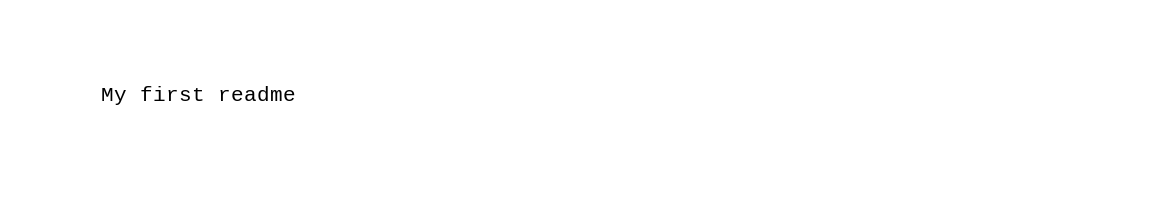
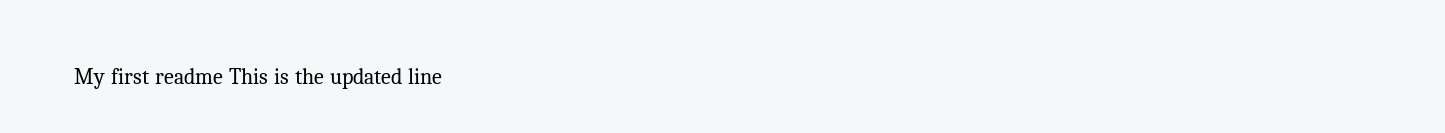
- My first readme
+ My first readme This is the updated line

